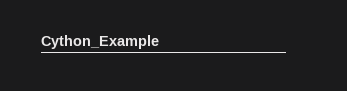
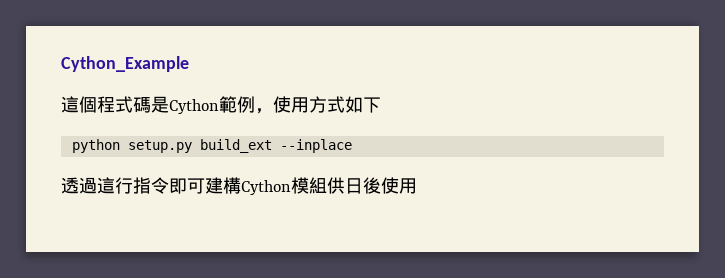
+ 這個程式碼是Cython範例，使用方式如下
+ python setup.py build_ext --inplace
+ 透過這行指令即可建構Cython模組供日後使用

